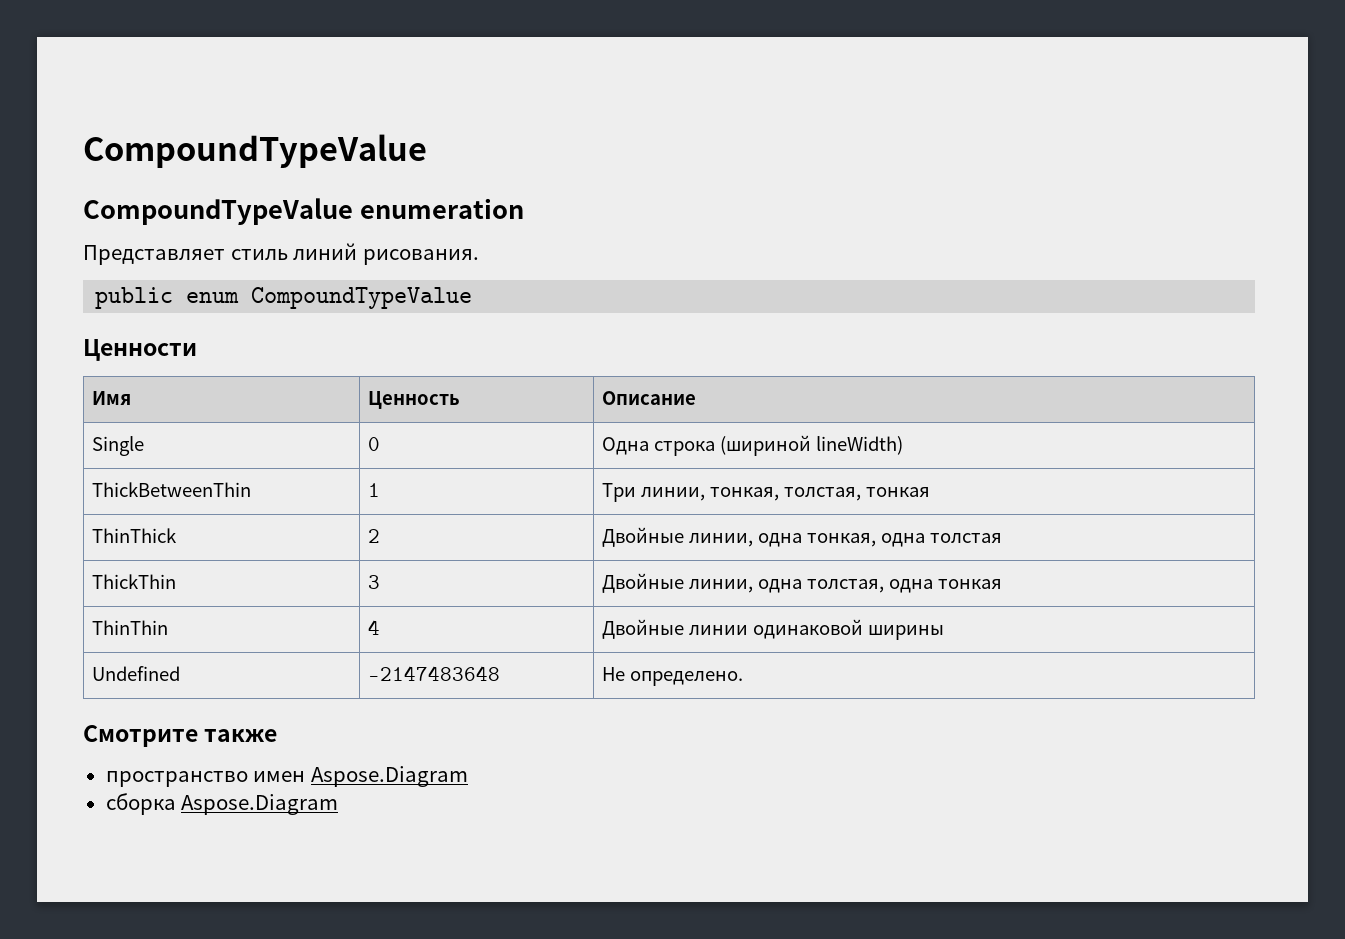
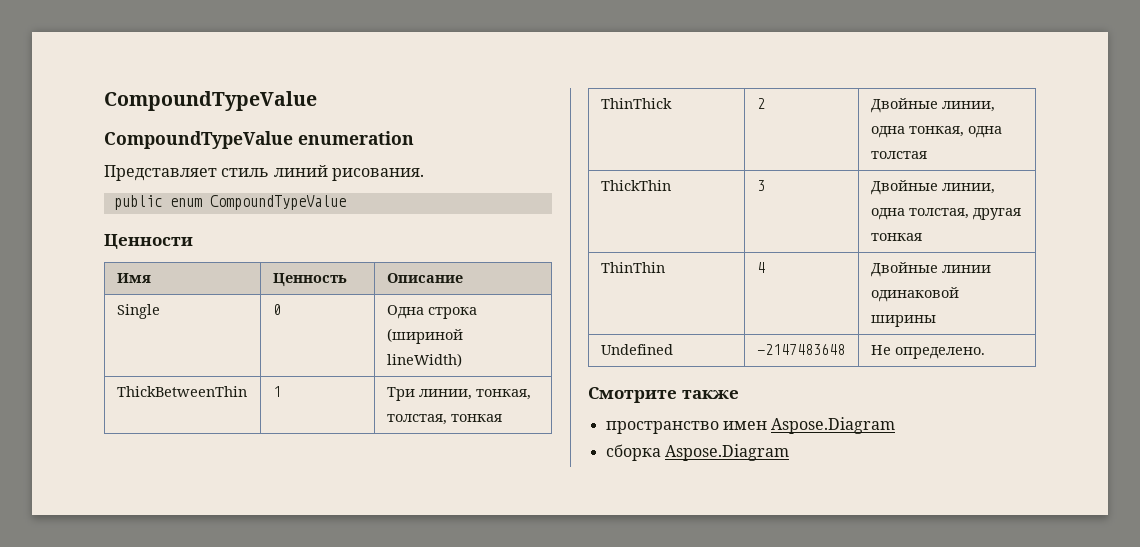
- ThickThin | 3 | Двойные линии, одна толстая, одна тонкая
+ ThickThin | 3 | Двойные линии, одна толстая, другая тонкая

